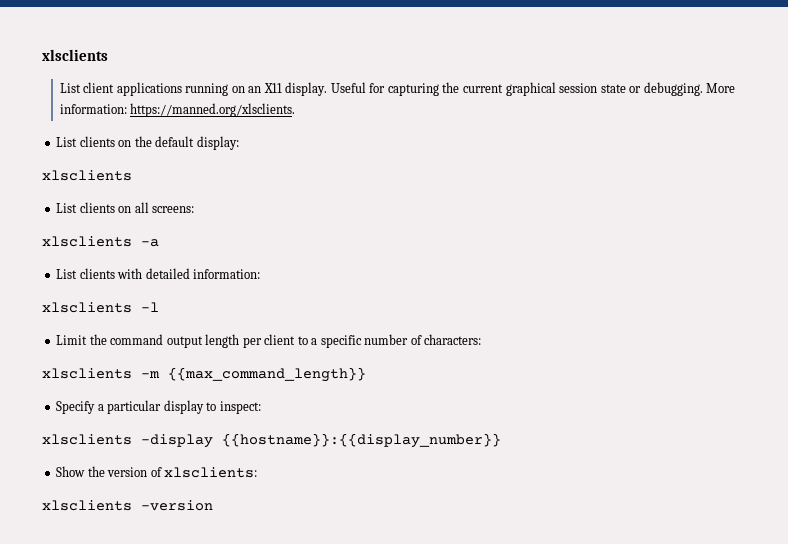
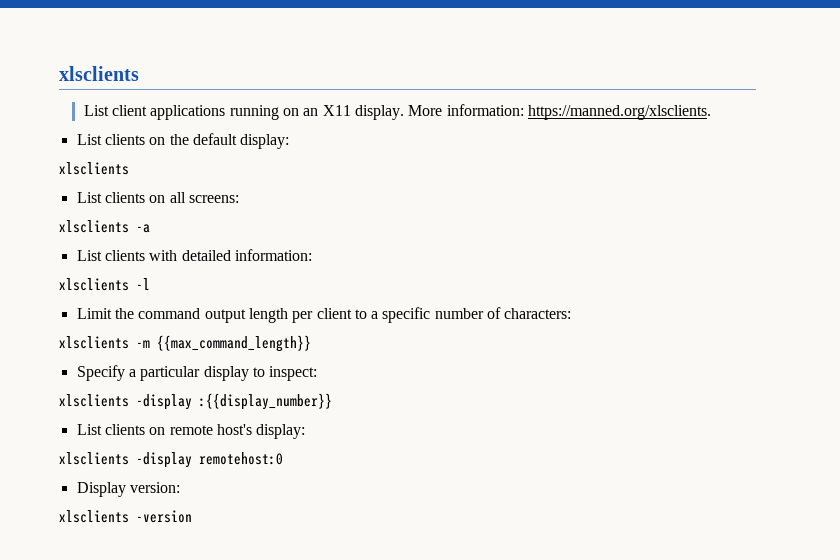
- Useful for capturing the current graphical session state or debugging.
- xlsclients -display {{hostname}}:{{display_number}}
- Show the version of xlsclients:
+ xlsclients -display :{{display_number}}
+ List clients on remote host's display:
+ xlsclients -display remotehost:0
+ Display version:

